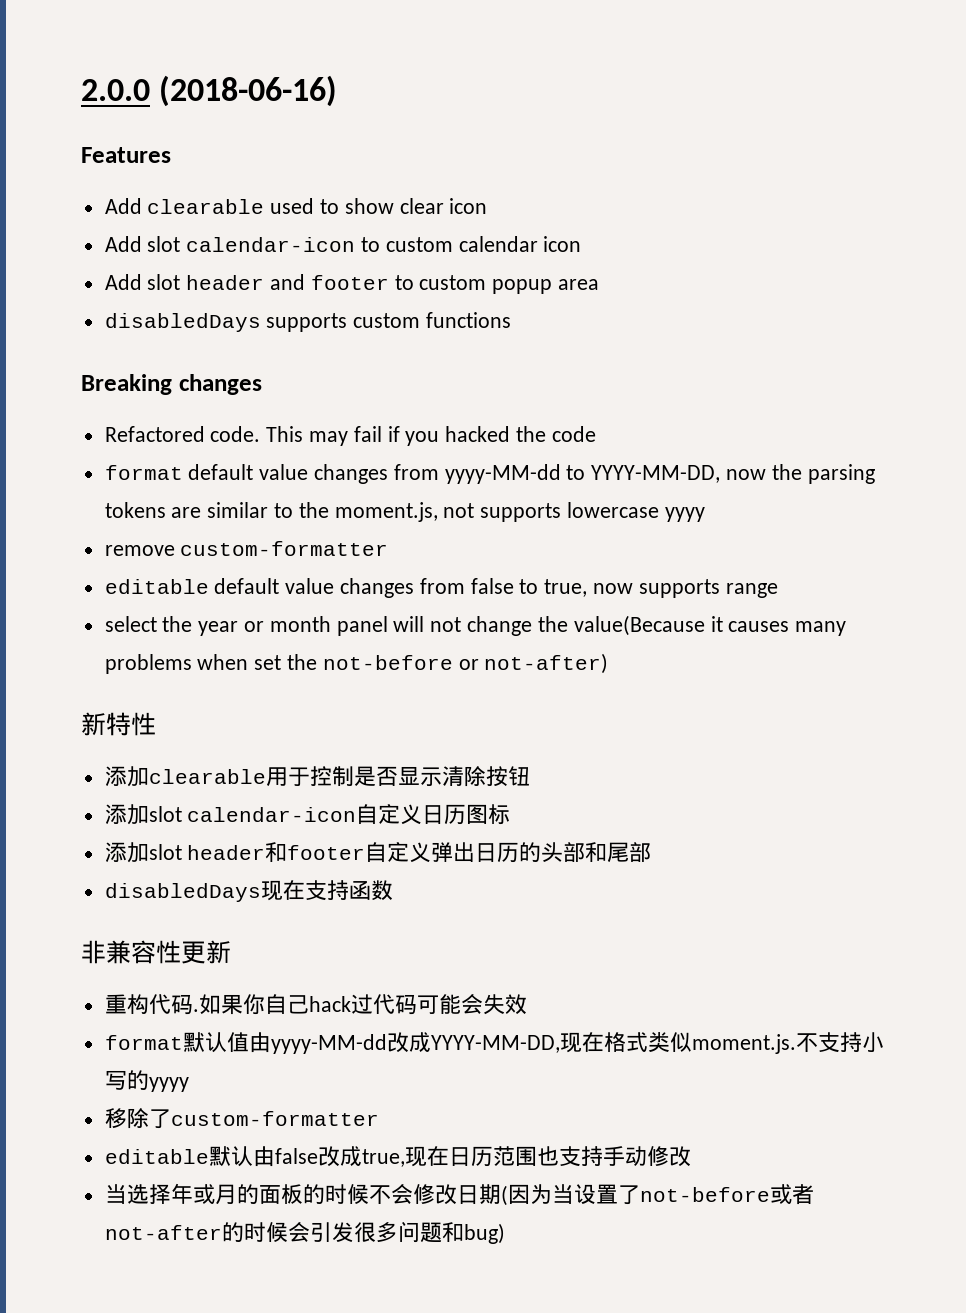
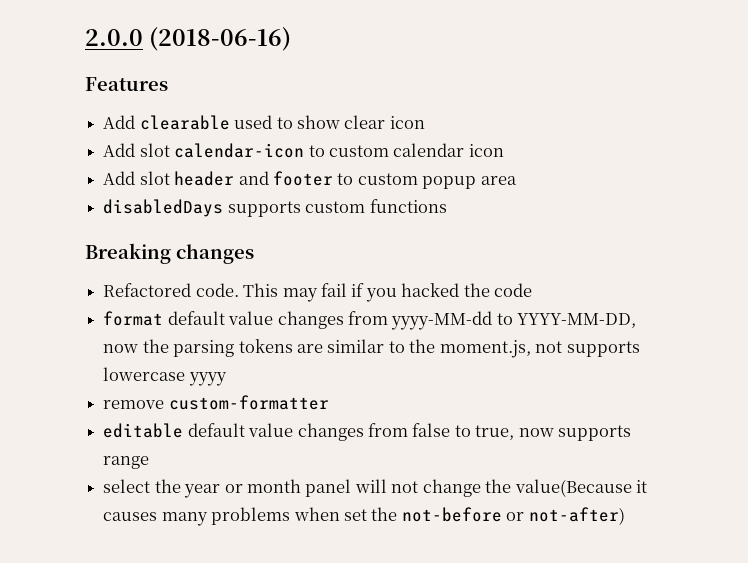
- 新特性
- 添加clearable用于控制是否显示清除按钮
- 添加slot calendar-icon自定义日历图标
- 添加slot header和footer自定义弹出日历的头部和尾部
- disabledDays现在支持函数
- 非兼容性更新
- 重构代码.如果你自己hack过代码可能会失效
- format默认值由yyyy-MM-dd改成YYYY-MM-DD,现在格式类似moment.js.不支持小写的yyyy
- 移除了custom-formatter
- editable默认由false改成true,现在日历范围也支持手动修改
- 当选择年或月的面板的时候不会修改日期(因为当设置了not-before或者not-after的时候会引发很多问题和bug)

